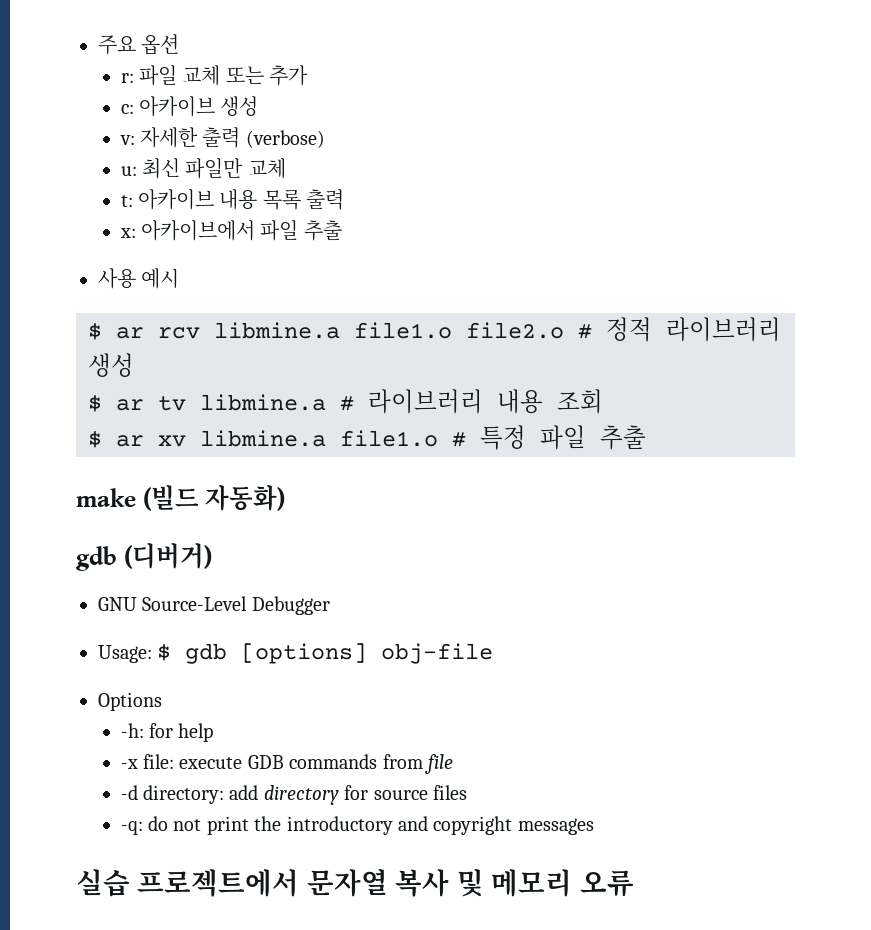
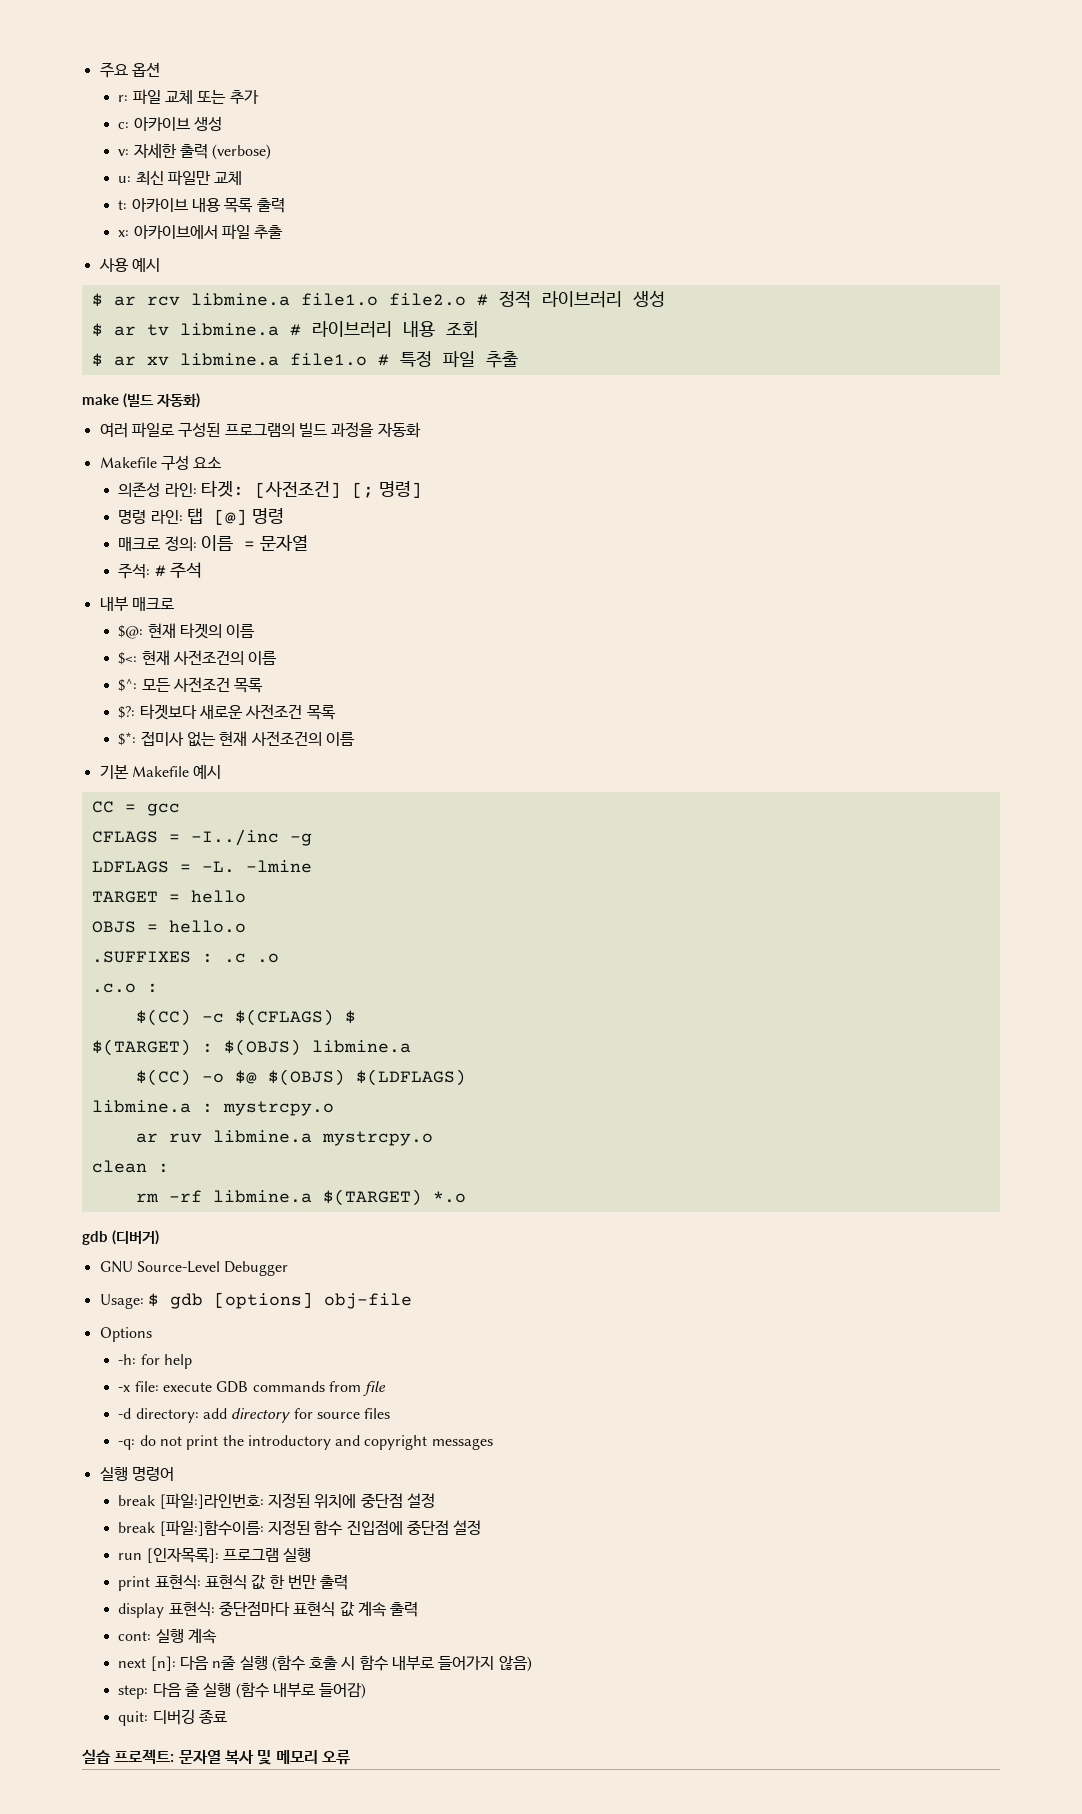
+ 여러 파일로 구성된 프로그램의 빌드 과정을 자동화
+ Makefile 구성 요소
+ 의존성 라인: 타겟: [사전조건] [; 명령]
+ 명령 라인: 탭 [@] 명령
+ 매크로 정의: 이름 = 문자열
+ 주석: # 주석
+ 내부 매크로
+ $@: 현재 타겟의 이름
+ $<: 현재 사전조건의 이름
+ $^: 모든 사전조건 목록
+ $?: 타겟보다 새로운 사전조건 목록
+ $*: 접미사 없는 현재 사전조건의 이름
+ 기본 Makefile 예시
+ CC = gcc
+ CFLAGS = -I../inc -g
+ LDFLAGS = -L. -lmine
+ TARGET = hello
+ OBJS = hello.o
+ .SUFFIXES : .c .o
+ .c.o :
+ $(CC) -c $(CFLAGS) $
+ $(TARGET) : $(OBJS) libmine.a
+ $(CC) -o $@ $(OBJS) $(LDFLAGS)
+ libmine.a : mystrcpy.o
+ ar ruv libmine.a mystrcpy.o
+ clean :
+ rm -rf libmine.a $(TARGET) *.o
+ 실행 명령어
+ break [파일:]라인번호: 지정된 위치에 중단점 설정
+ break [파일:]함수이름: 지정된 함수 진입점에 중단점 설정
+ run [인자목록]: 프로그램 실행
+ print 표현식: 표현식 값 한 번만 출력
+ display 표현식: 중단점마다 표현식 값 계속 출력
+ cont: 실행 계속
+ next [n]: 다음 n줄 실행 (함수 호출 시 함수 내부로 들어가지 않음)
+ step: 다음 줄 실행 (함수 내부로 들어감)
+ quit: 디버깅 종료
- 실습 프로젝트에서 문자열 복사 및 메모리 오류
+ 실습 프로젝트: 문자열 복사 및 메모리 오류

